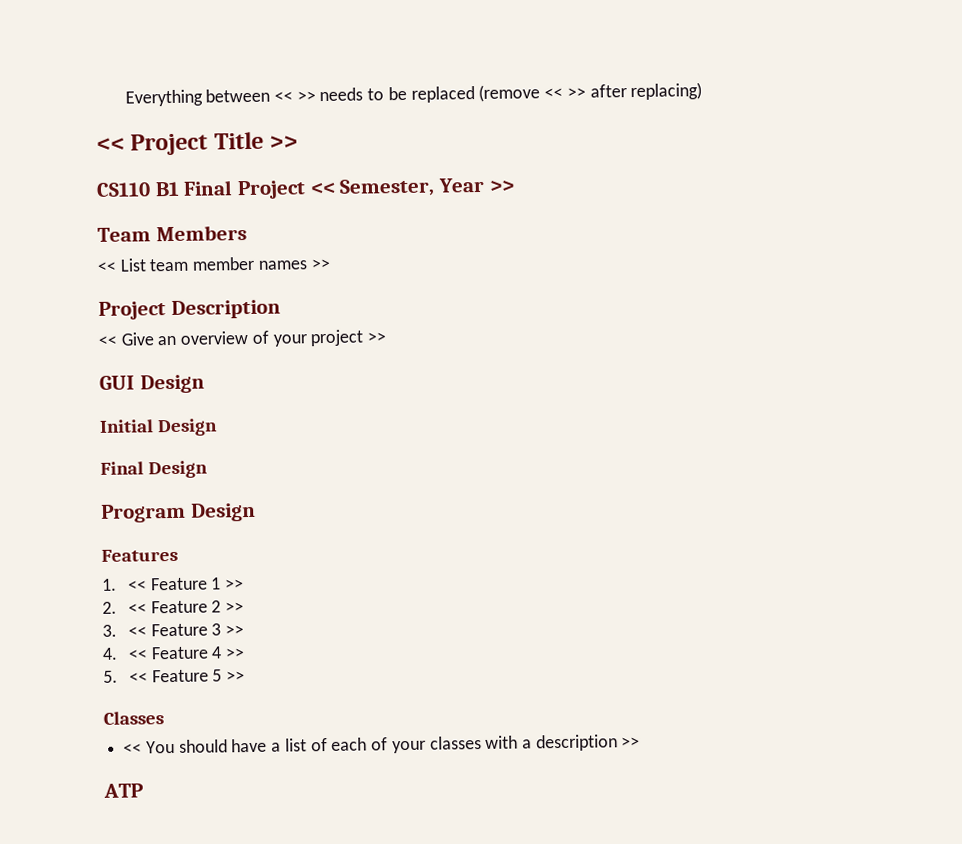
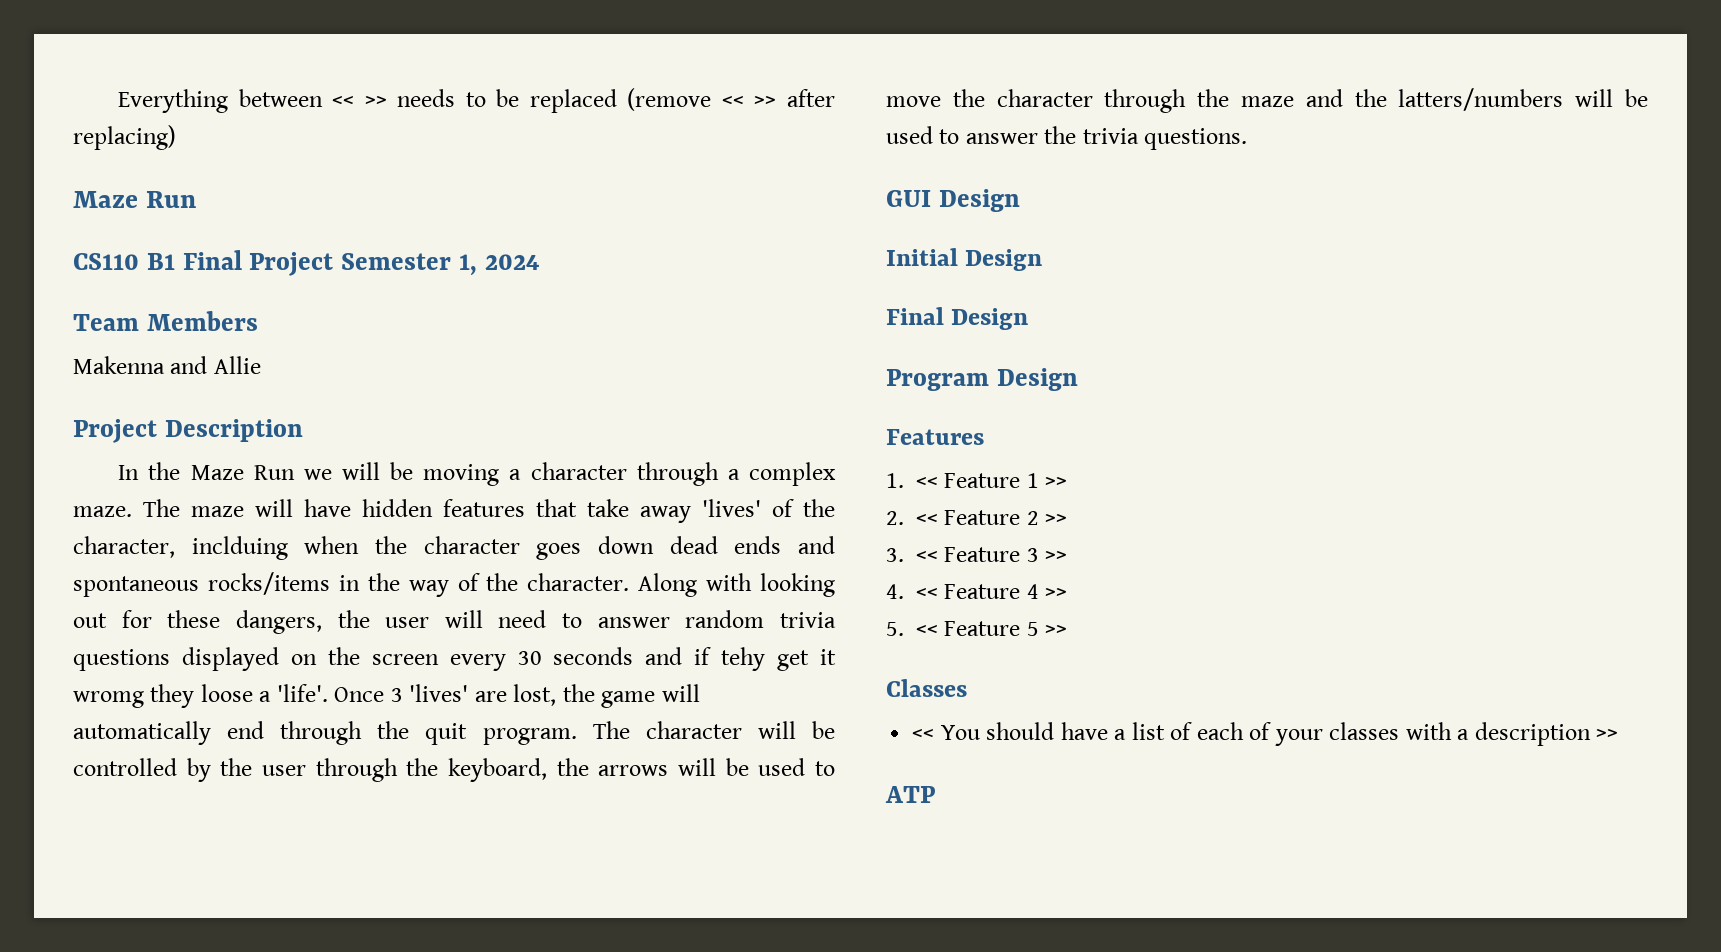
  Everything between << >> needs to be replaced (remove << >> after replacing)
- << Project Title >>
+ Maze Run
- CS110 B1 Final Project << Semester, Year >>
+ CS110 B1 Final Project Semester 1, 2024
  Team Members
- << List team member names >>
+ Makenna and Allie
  Project Description
- << Give an overview of your project >>
+ In the Maze Run we will be moving a character through a complex maze. The maze will have hidden features that take away 'lives' of the character, inclduing when the character goes down dead ends and spontaneous rocks/items in the way of the character. Along with looking out for these dangers, the user will need to answer random trivia questions displayed on the screen every 30 seconds and if tehy get it wromg they loose a 'life'. Once 3 'lives' are lost, the game will automatically end through the quit program. The character will be controlled by the user through the keyboard, the arrows will be used to move the character through the maze and the latters/numbers will be used to answer the trivia questions.

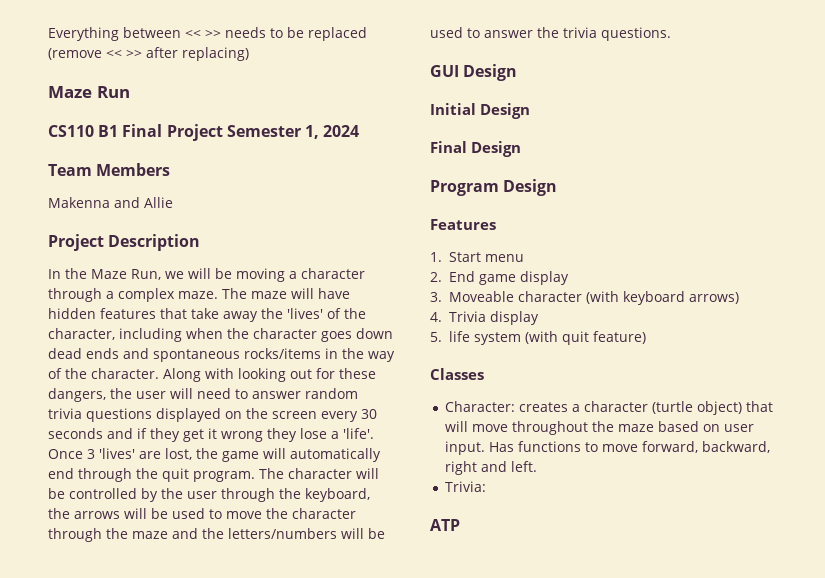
- In the Maze Run we will be moving a character through a complex maze.
+ In the Maze Run, we will be moving a character through a complex maze.
- The maze will have hidden features that take away 'lives' of the character, inclduing when the character goes down dead ends and spontaneous rocks/items in the way of the character.
+ The maze will have hidden features that take away the 'lives' of the character, including when the character goes down dead ends and spontaneous rocks/items in the way of the character.
- Along with looking out for these dangers, the user will need to answer random trivia questions displayed on the screen every 30 seconds and if tehy get it wromg they loose a 'life'.
+ Along with looking out for these dangers, the user will need to answer random trivia questions displayed on the screen every 30 seconds and if they get it wrong they lose a 'life'.
- The character will be controlled by the user through the keyboard, the arrows will be used to move the character through the maze and the latters/numbers will be used to answer the trivia questions.
+ The character will be controlled by the user through the keyboard, the arrows will be used to move the character through the maze and the letters/numbers will be used to answer the trivia questions.
- 1. << Feature 1 >>
- 2. << Feature 2 >>
- 3. << Feature 3 >>
- 4. << Feature 4 >>
- 5. << Feature 5 >>
+ 1. Start menu
+ 2. End game display
+ 3. Moveable character (with keyboard arrows)
+ 4. Trivia display
+ 5. life system (with quit feature)
  Classes
- << You should have a list of each of your classes with a description >>
+ Character: creates a character (turtle object) that will move throughout the maze based on user input. Has functions to move forward, backward, right and left.
+ Trivia:

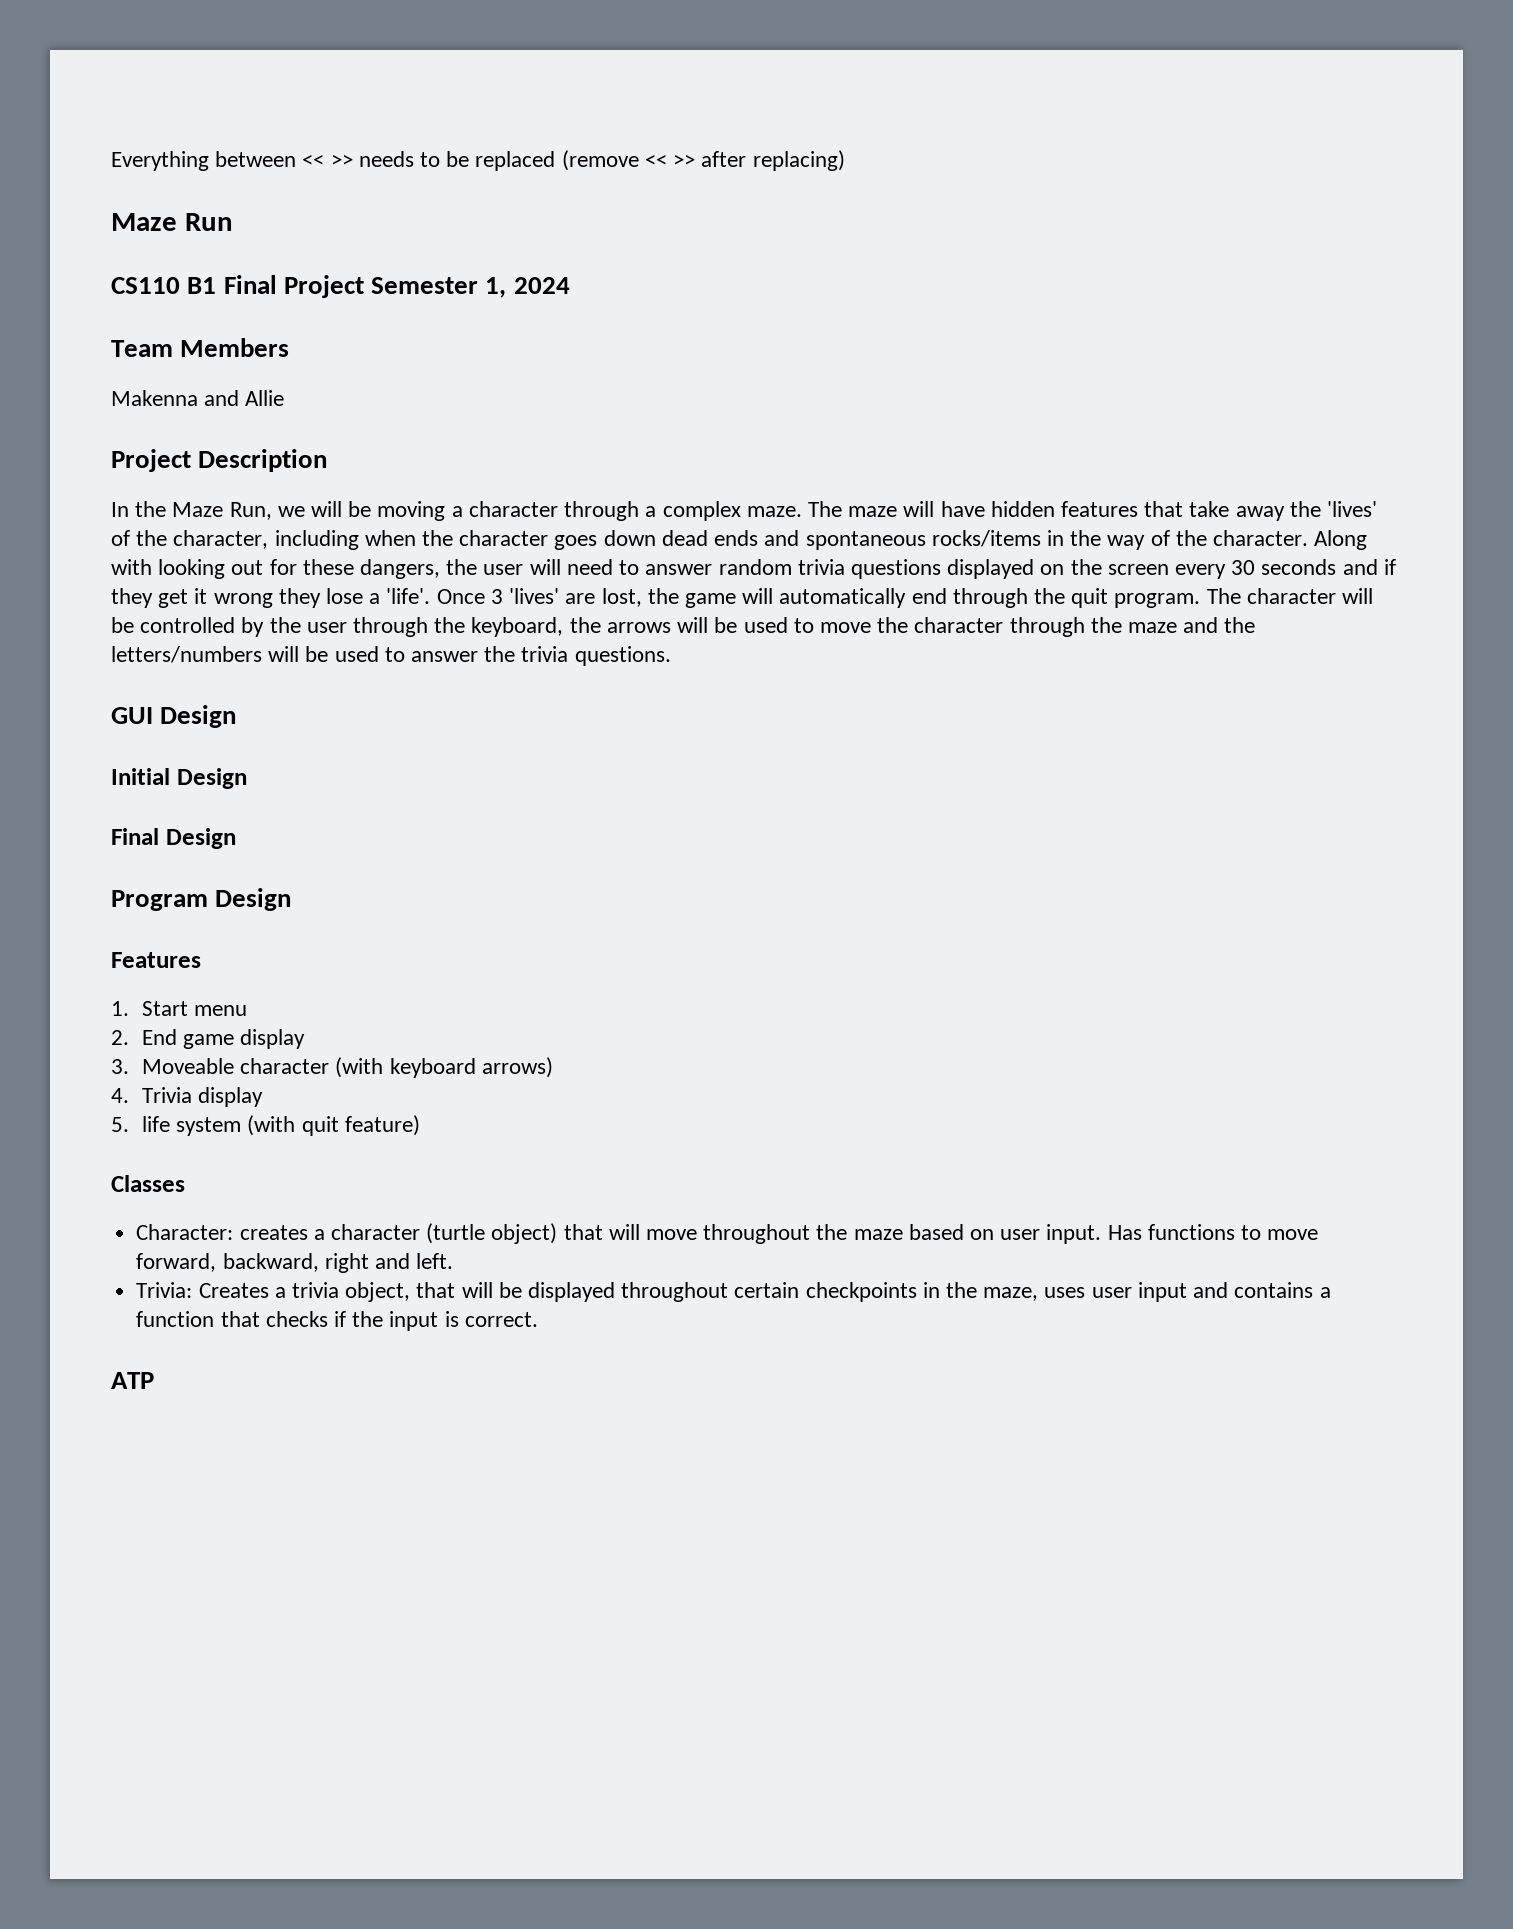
- Trivia:
+ Trivia: Creates a trivia object, that will be displayed throughout certain checkpoints in the maze, uses user input and contains a function that checks if the input is correct.

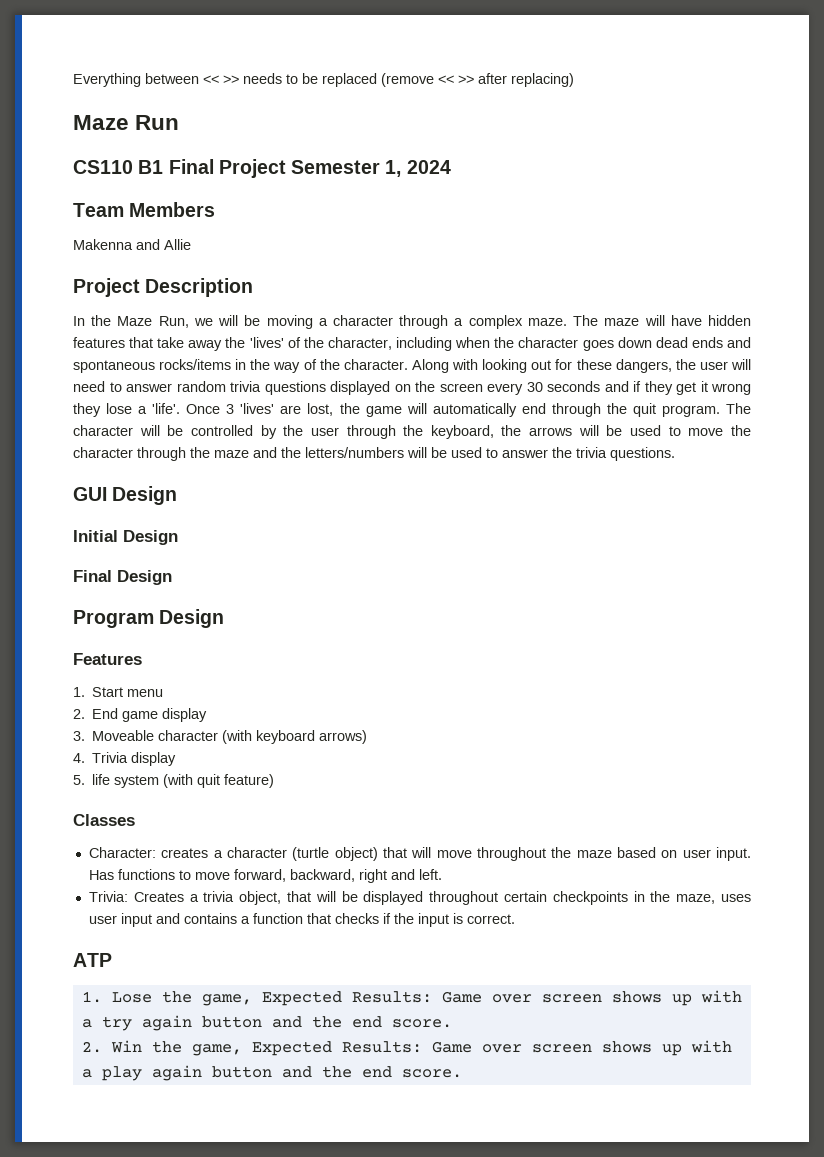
+ 1. Lose the game, Expected Results: Game over screen shows up with a try again button and the end score.
+ 2. Win the game, Expected Results: Game over screen shows up with a play again button and the end score.

